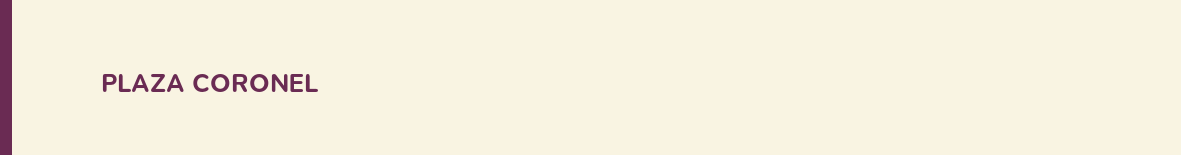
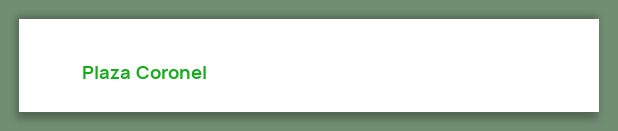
- PLAZA CORONEL
+ Plaza Coronel

